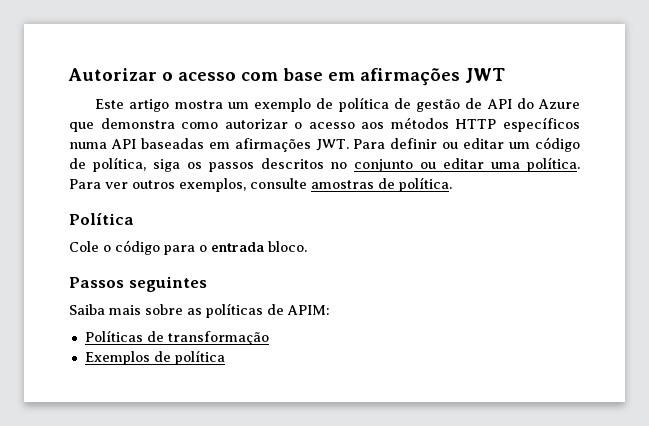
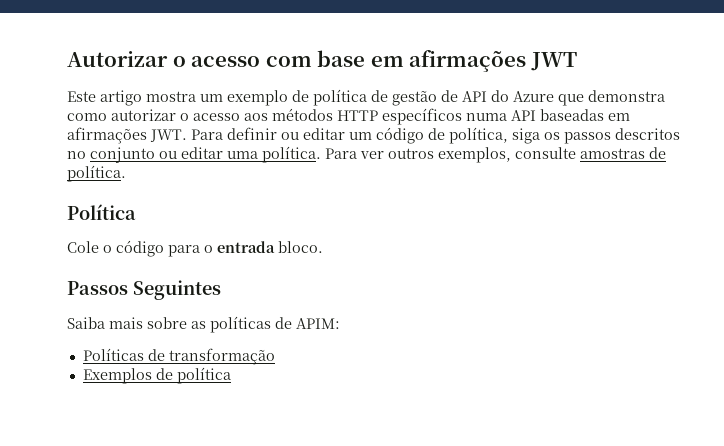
- Passos seguintes
+ Passos Seguintes

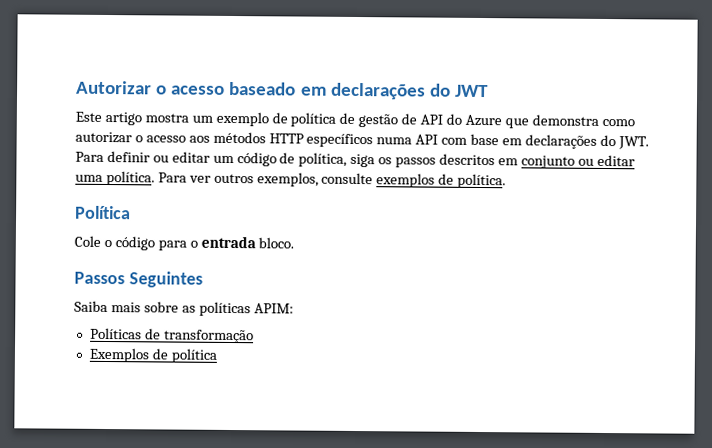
- Autorizar o acesso com base em afirmações JWT
+ Autorizar o acesso baseado em declarações do JWT
- Este artigo mostra um exemplo de política de gestão de API do Azure que demonstra como autorizar o acesso aos métodos HTTP específicos numa API baseadas em afirmações JWT. Para definir ou editar um código de política, siga os passos descritos no conjunto ou editar uma política.
+ Este artigo mostra um exemplo de política de gestão de API do Azure que demonstra como autorizar o acesso aos métodos HTTP específicos numa API com base em declarações do JWT. Para definir ou editar um código de política, siga os passos descritos em conjunto ou editar uma política.
- Para ver outros exemplos, consulte amostras de política.
+ Para ver outros exemplos, consulte exemplos de política.
- Saiba mais sobre as políticas de APIM:
+ Saiba mais sobre as políticas APIM:

